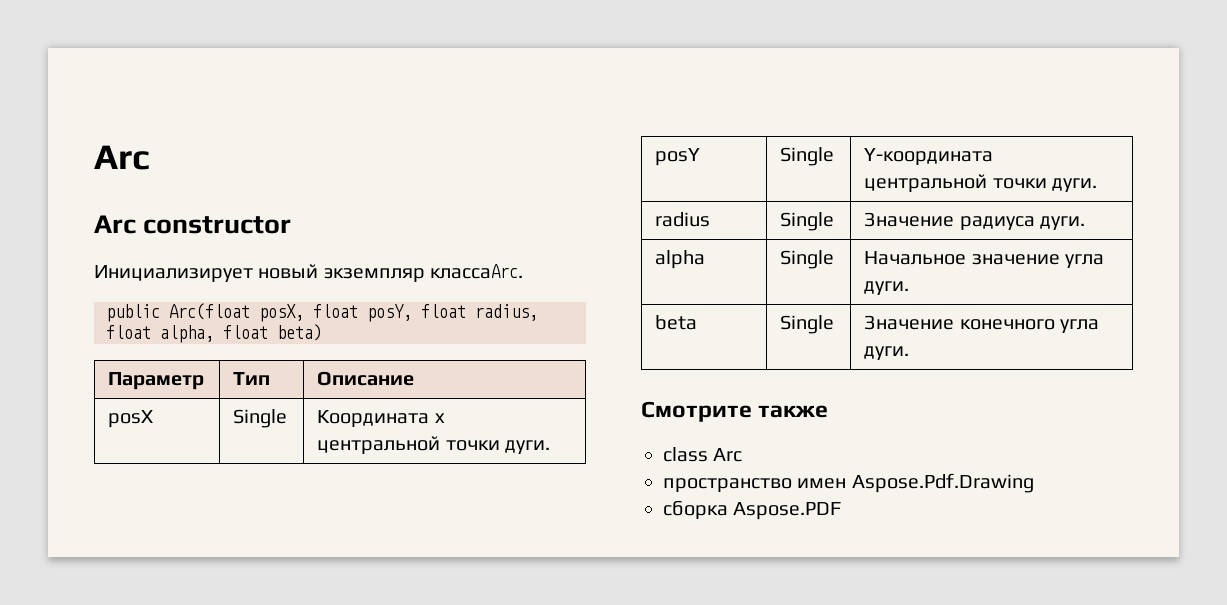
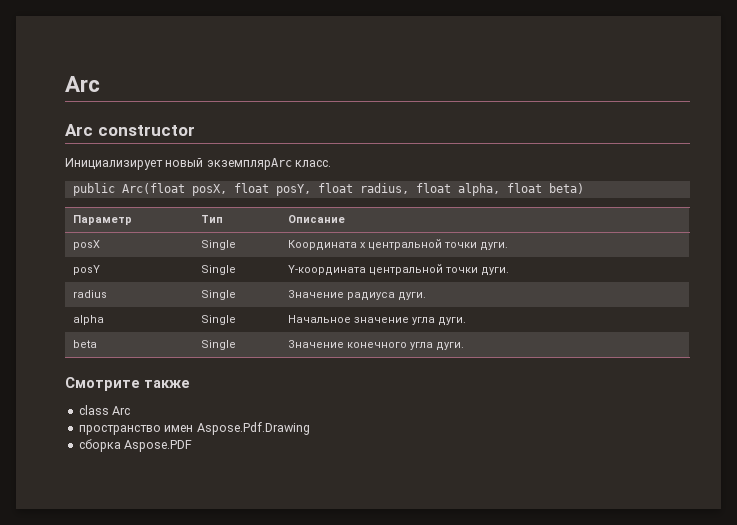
- Инициализирует новый экземпляр классаArc.
+ Инициализирует новый экземплярArc класс.

